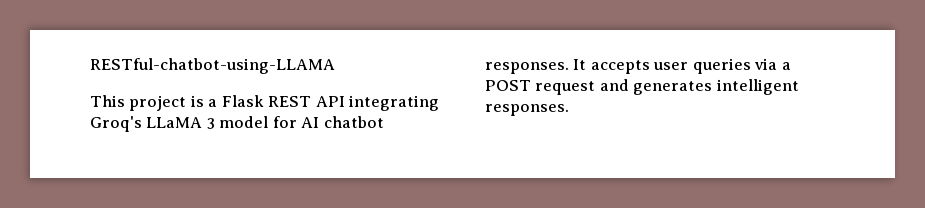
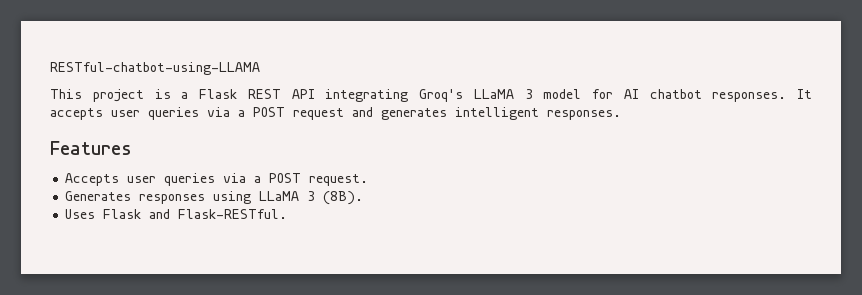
+ Features
+ Accepts user queries via a POST request.
+ Generates responses using LLaMA 3 (8B).
+ Uses Flask and Flask-RESTful.

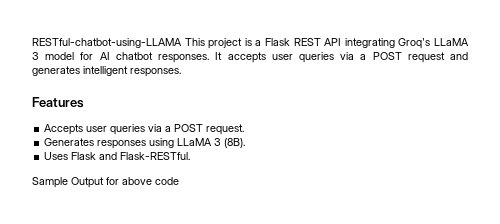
- RESTful-chatbot-using-LLAMA
- This project is a Flask REST API integrating Groq's LLaMA 3 model for AI chatbot responses.
+ RESTful-chatbot-using-LLAMA This project is a Flask REST API integrating Groq's LLaMA 3 model for AI chatbot responses.
+ Sample Output for above code

